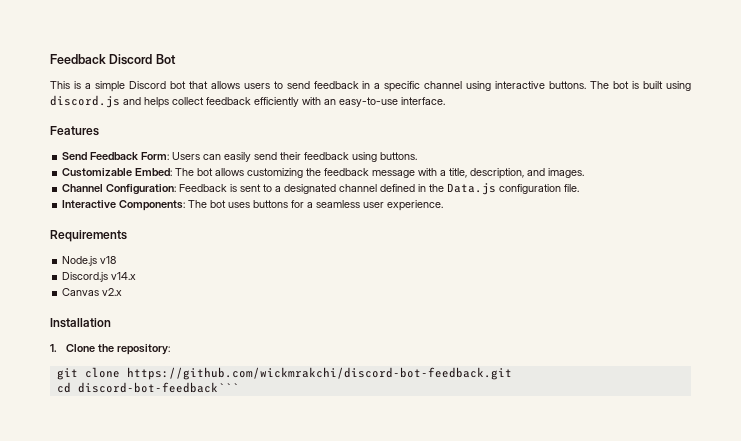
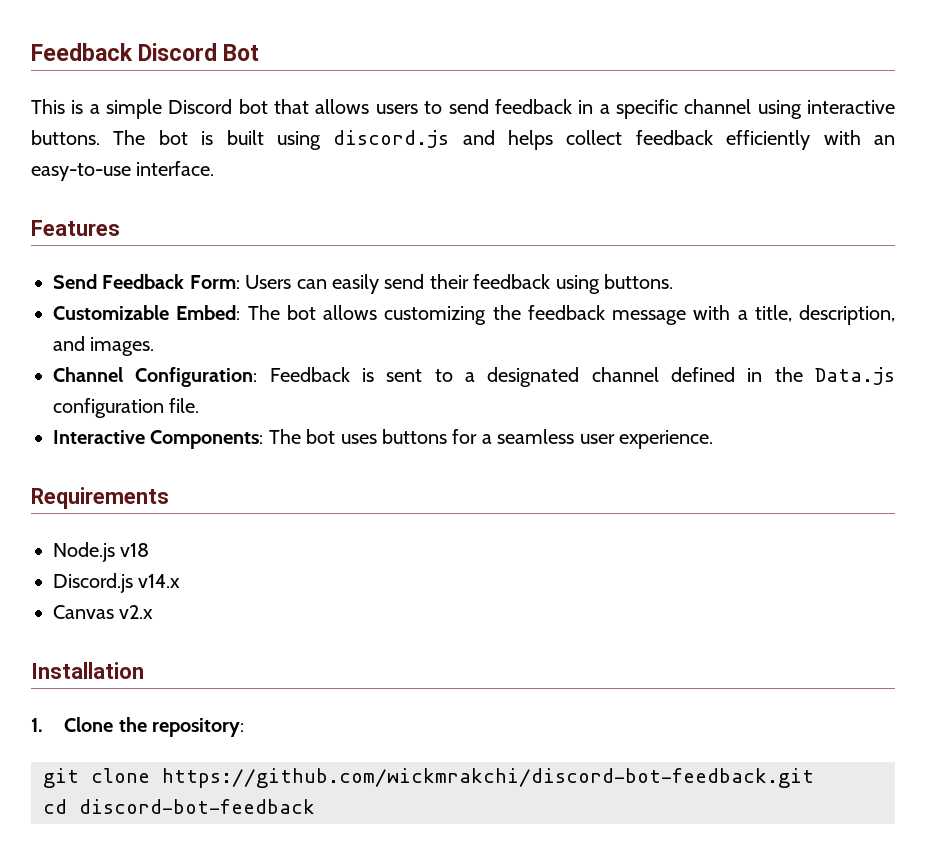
- cd discord-bot-feedback```
+ cd discord-bot-feedback

